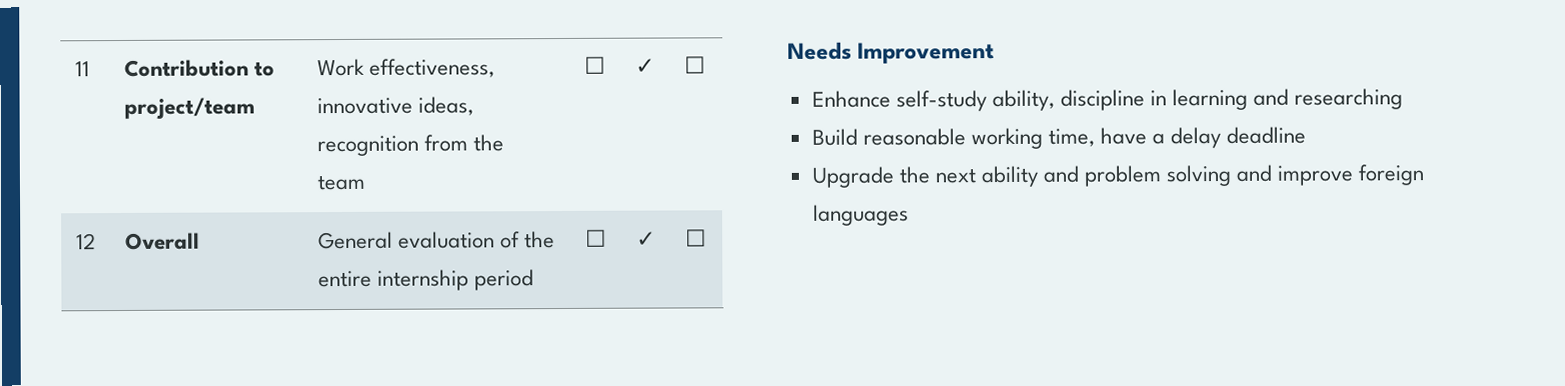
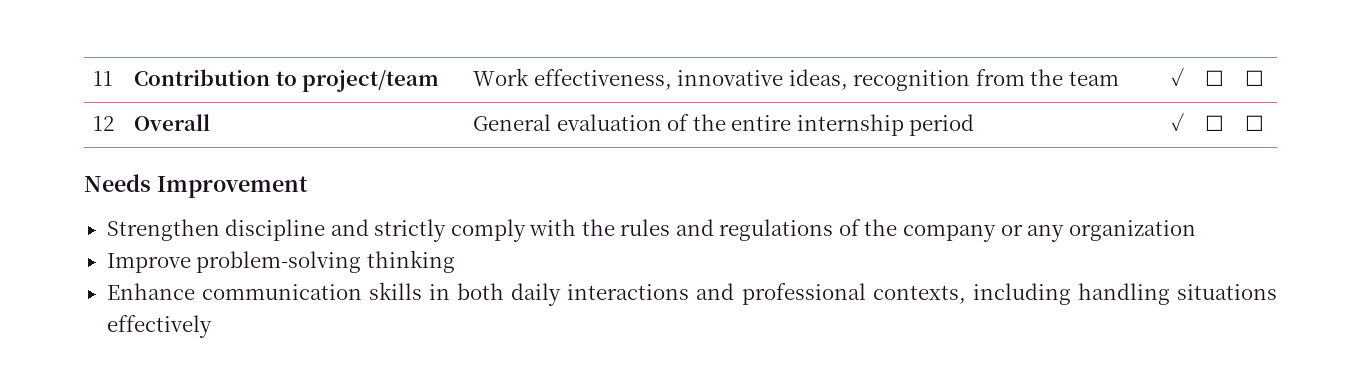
- 11 | Contribution to project/team | Work effectiveness, innovative ideas, recognition from the team | ☐ | ✓ | ☐
+ 11 | Contribution to project/team | Work effectiveness, innovative ideas, recognition from the team | ✓ | ☐ | ☐
- 12 | Overall | General evaluation of the entire internship period | ☐ | ✓ | ☐
+ 12 | Overall | General evaluation of the entire internship period | ✓ | ☐ | ☐
- Enhance self-study ability, discipline in learning and researching
- Build reasonable working time, have a delay deadline
- Upgrade the next ability and problem solving and improve foreign languages
+ Strengthen discipline and strictly comply with the rules and regulations of the company or any organization
+ Improve problem-solving thinking
+ Enhance communication skills in both daily interactions and professional contexts, including handling situations effectively

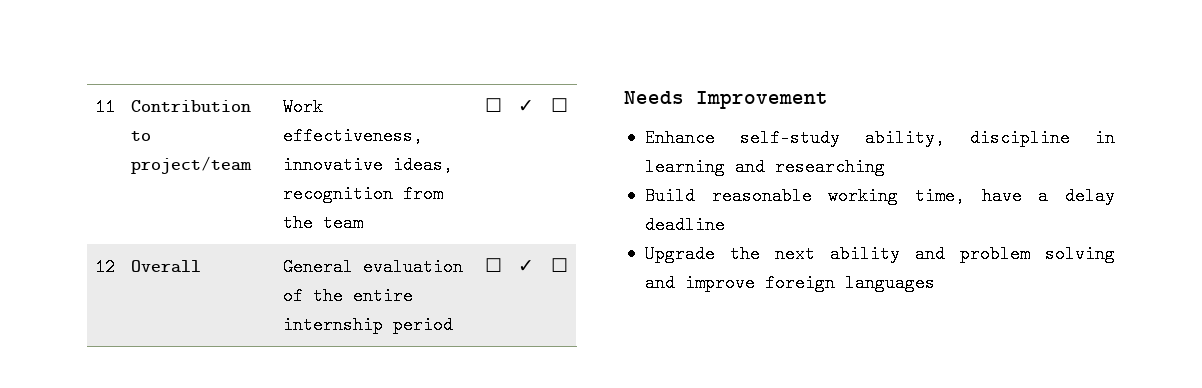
- 11 | Contribution to project/team | Work effectiveness, innovative ideas, recognition from the team | ✓ | ☐ | ☐
+ 11 | Contribution to project/team | Work effectiveness, innovative ideas, recognition from the team | ☐ | ✓ | ☐
- 12 | Overall | General evaluation of the entire internship period | ✓ | ☐ | ☐
+ 12 | Overall | General evaluation of the entire internship period | ☐ | ✓ | ☐
- Strengthen discipline and strictly comply with the rules and regulations of the company or any organization
- Improve problem-solving thinking
- Enhance communication skills in both daily interactions and professional contexts, including handling situations effectively
+ Enhance self-study ability, discipline in learning and researching
+ Build reasonable working time, have a delay deadline
+ Upgrade the next ability and problem solving and improve foreign languages

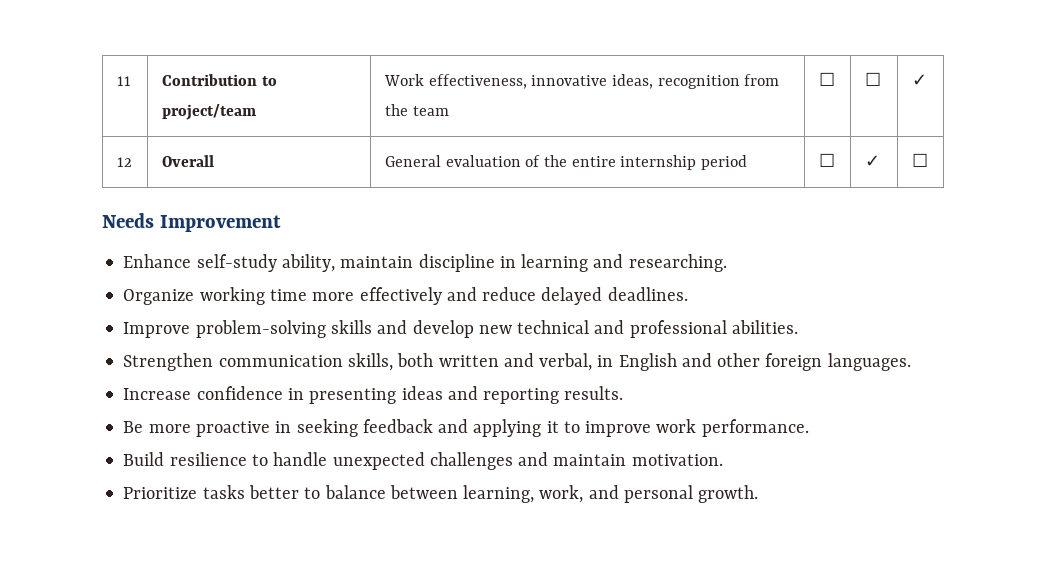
- 11 | Contribution to project/team | Work effectiveness, innovative ideas, recognition from the team | ☐ | ✓ | ☐
+ 11 | Contribution to project/team | Work effectiveness, innovative ideas, recognition from the team | ☐ | ☐ | ✓
- Enhance self-study ability, discipline in learning and researching
- Build reasonable working time, have a delay deadline
- Upgrade the next ability and problem solving and improve foreign languages
+ Enhance self-study ability, maintain discipline in learning and researching.
+ Organize working time more effectively and reduce delayed deadlines.
+ Improve problem-solving skills and develop new technical and professional abilities.
+ Strengthen communication skills, both written and verbal, in English and other foreign languages.
+ Increase confidence in presenting ideas and reporting results.
+ Be more proactive in seeking feedback and applying it to improve work performance.
+ Build resilience to handle unexpected challenges and maintain motivation.
+ Prioritize tasks better to balance between learning, work, and personal growth.

